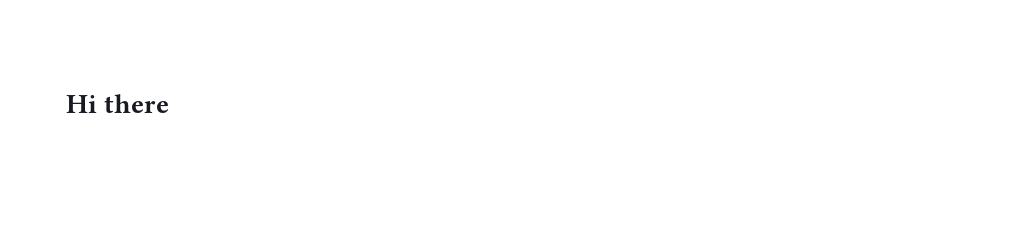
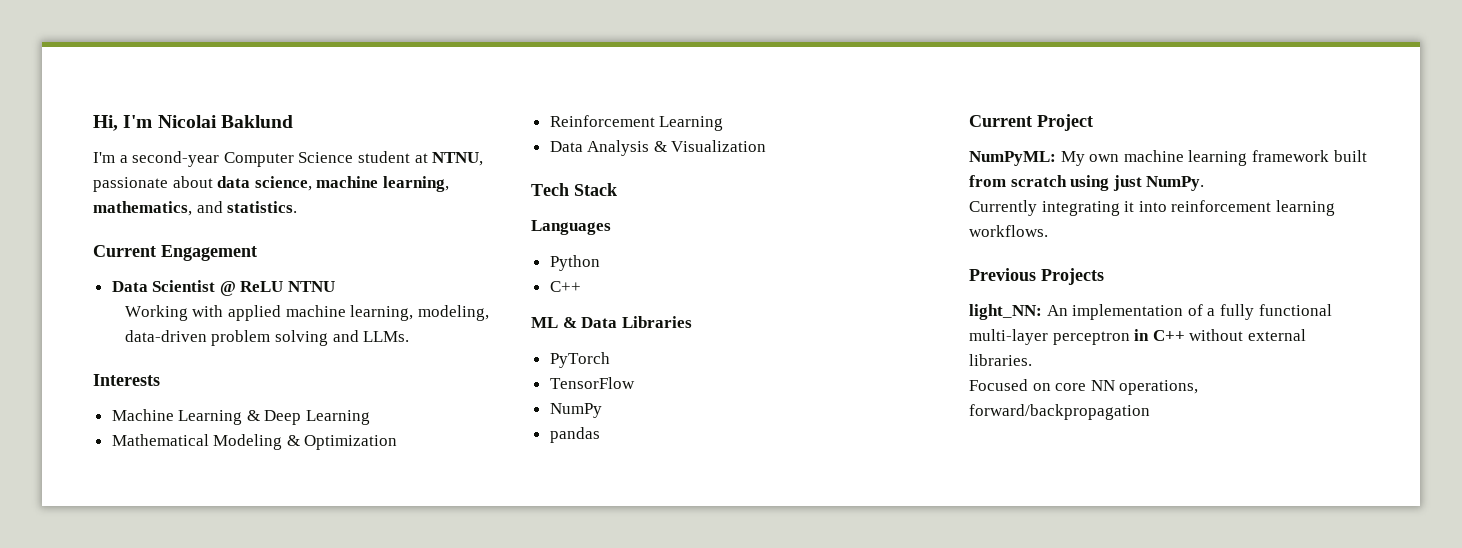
- Hi there
+ Hi, I'm Nicolai Baklund
+ I'm a second-year Computer Science student at NTNU, passionate about data science, machine learning, mathematics, and statistics.
+ Current Engagement
+ Data Scientist @ ReLU NTNU
+ Working with applied machine learning, modeling, data-driven problem solving and LLMs.
+ Interests
+ Machine Learning & Deep Learning
+ Mathematical Modeling & Optimization
+ Reinforcement Learning
+ Data Analysis & Visualization
+ Tech Stack
+ Languages
+ Python
+ C++
+ ML & Data Libraries
+ PyTorch
+ TensorFlow
+ NumPy
+ pandas
+ Current Project
+ NumPyML: My own machine learning framework built from scratch using just NumPy.
+ Currently integrating it into reinforcement learning workflows.
+ Previous Projects
+ light_NN: An implementation of a fully functional multi-layer perceptron in C++ without external libraries.
+ Focused on core NN operations, forward/backpropagation

